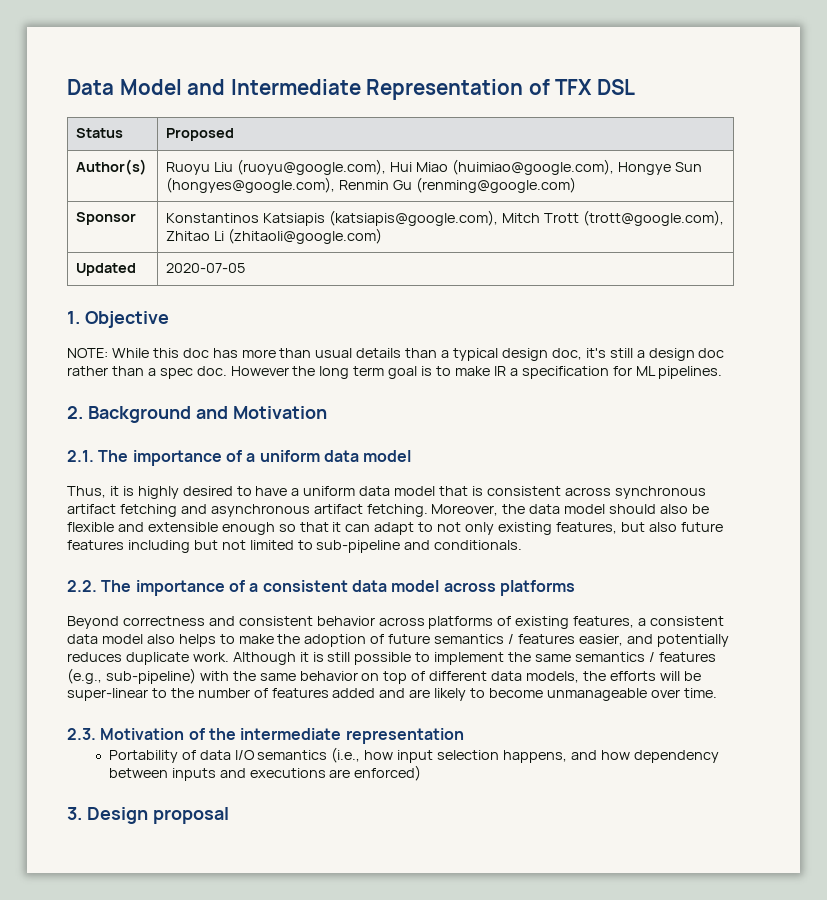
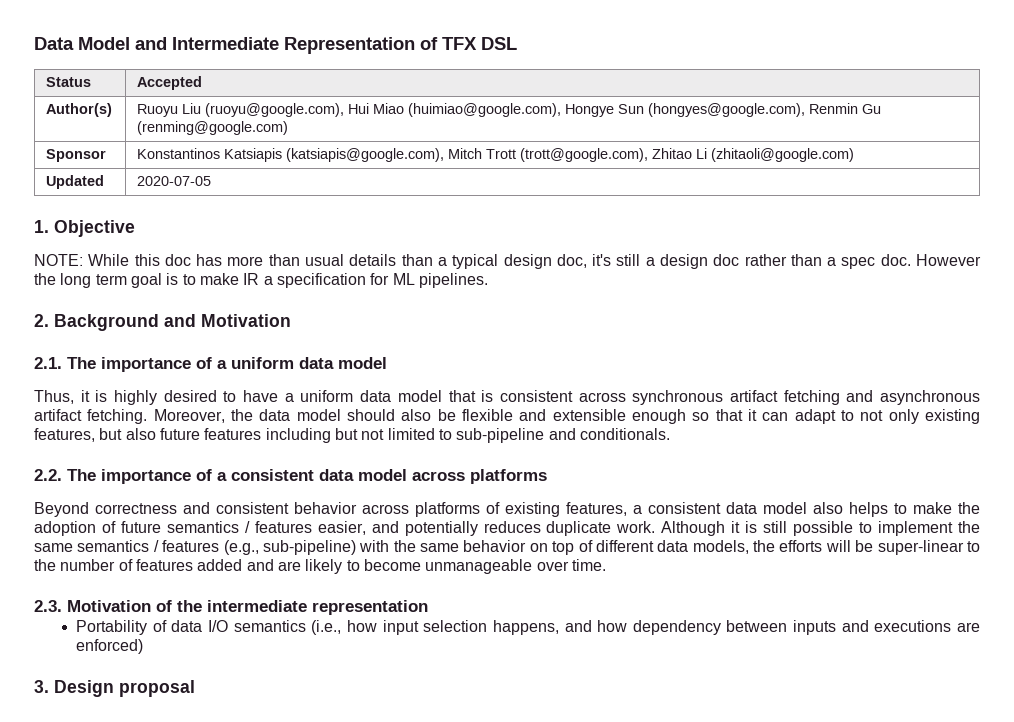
- Status | Proposed
+ Status | Accepted

